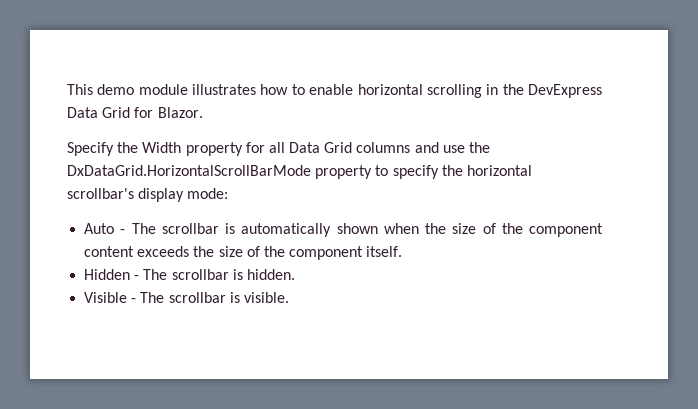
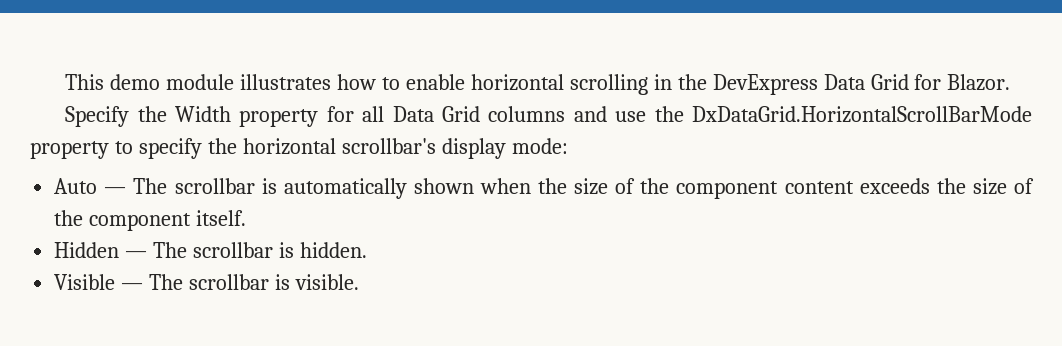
- Auto - The scrollbar is automatically shown when the size of the component content exceeds the size of the component itself.
+ Auto — The scrollbar is automatically shown when the size of the component content exceeds the size of the component itself.
- Hidden - The scrollbar is hidden.
+ Hidden — The scrollbar is hidden.
- Visible - The scrollbar is visible.
+ Visible — The scrollbar is visible.

